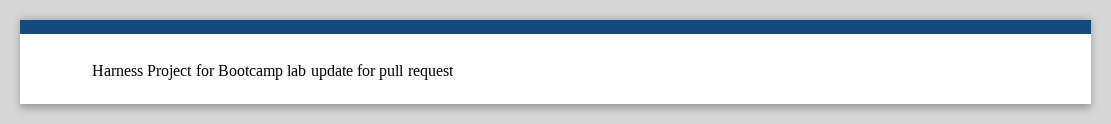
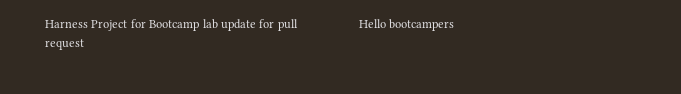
+ Hello bootcampers

